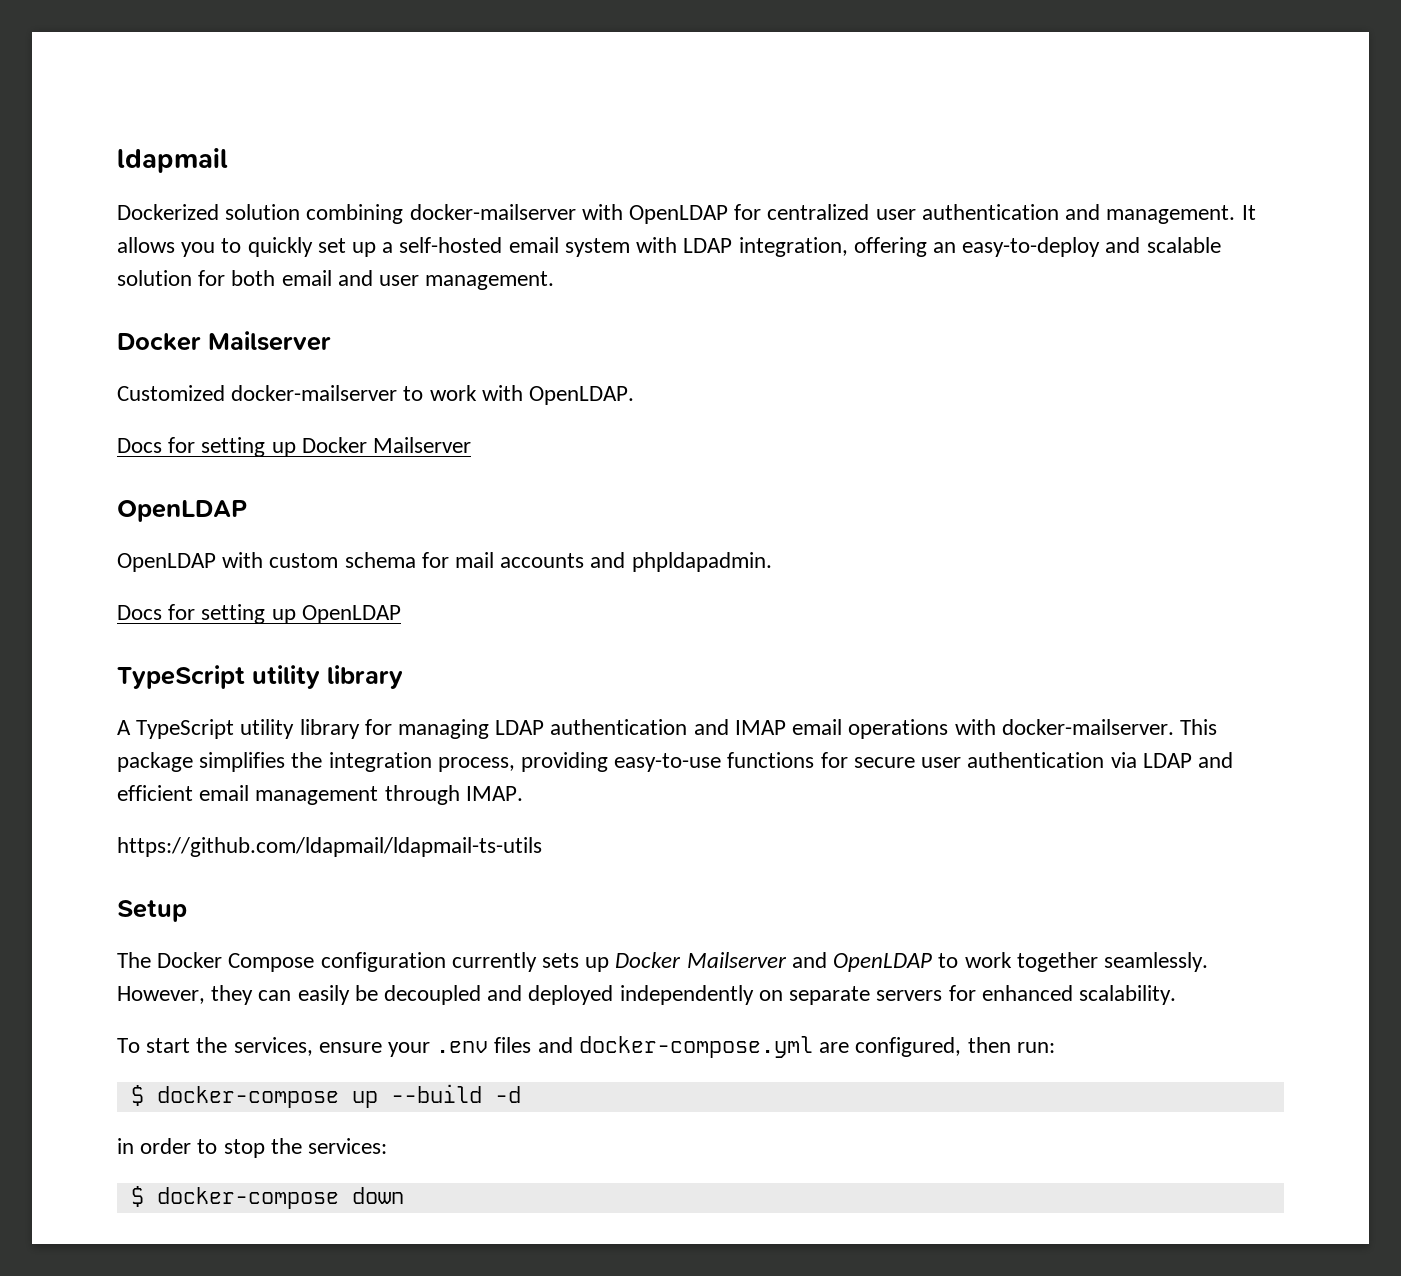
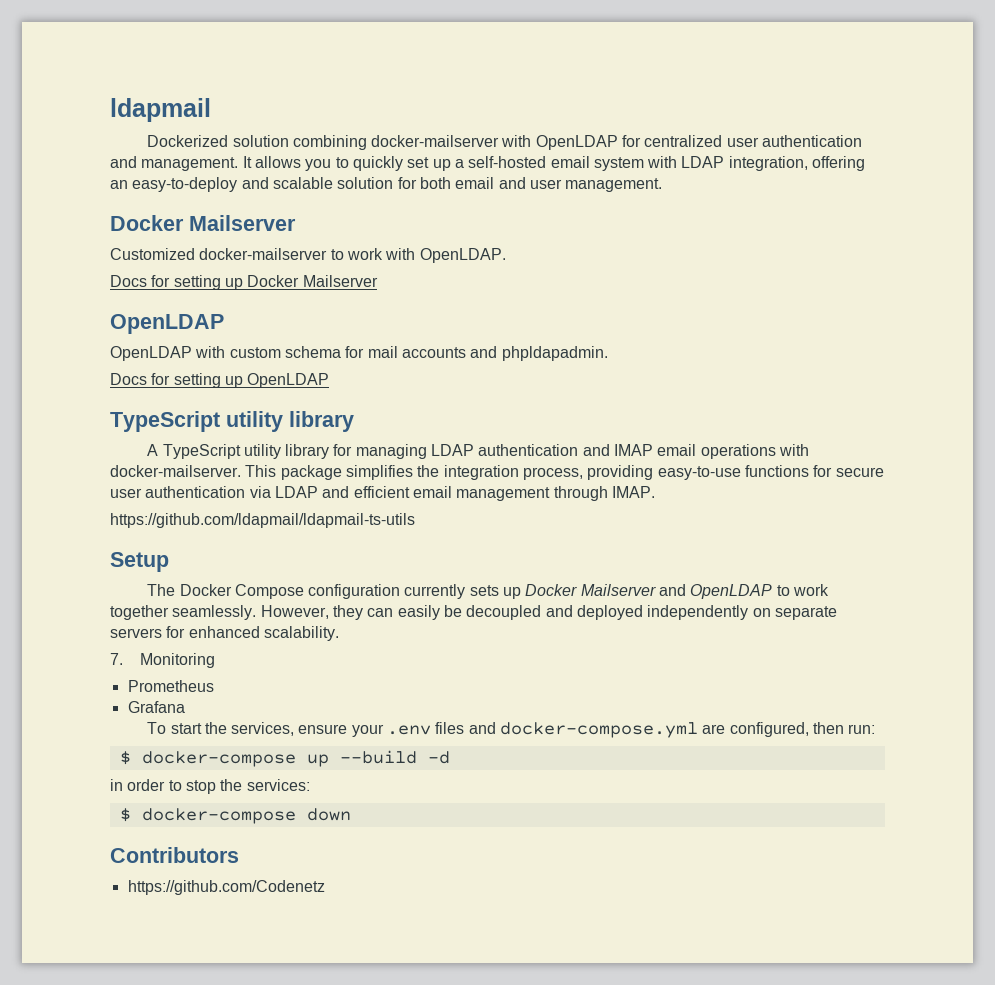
+ 7. Monitoring
+ Prometheus
+ Grafana
+ Contributors
+ https://github.com/Codenetz

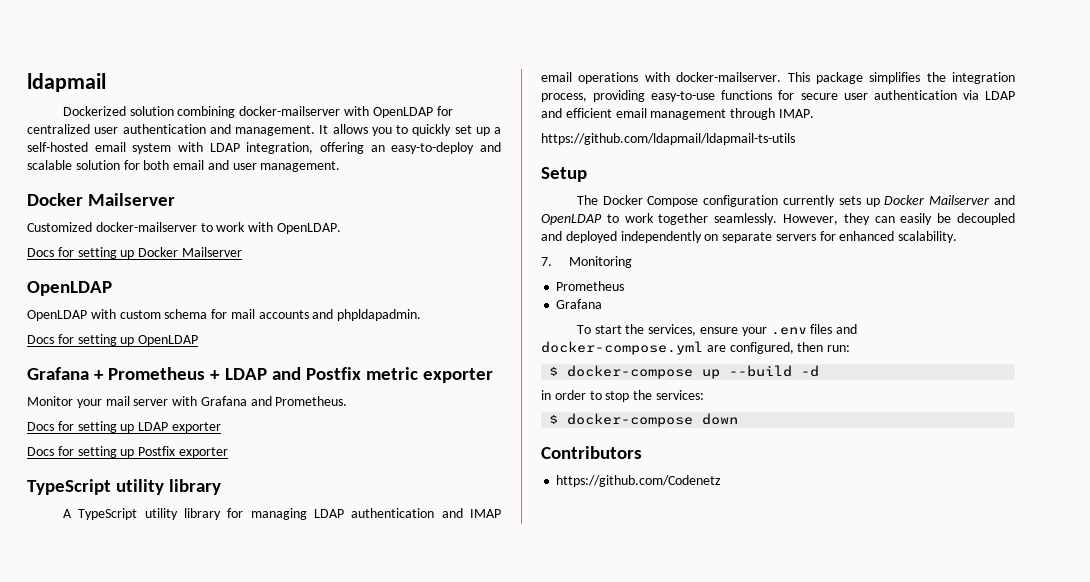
+ Grafana + Prometheus + LDAP and Postfix metric exporter
+ Monitor your mail server with Grafana and Prometheus.
+ Docs for setting up LDAP exporter
+ Docs for setting up Postfix exporter

